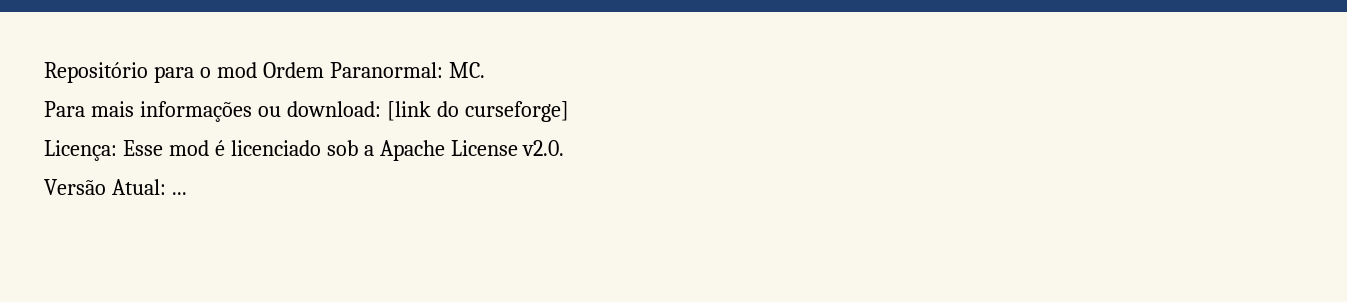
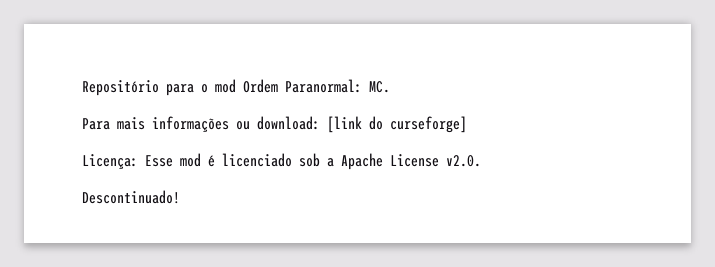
- Versão Atual: ...
+ Descontinuado!

